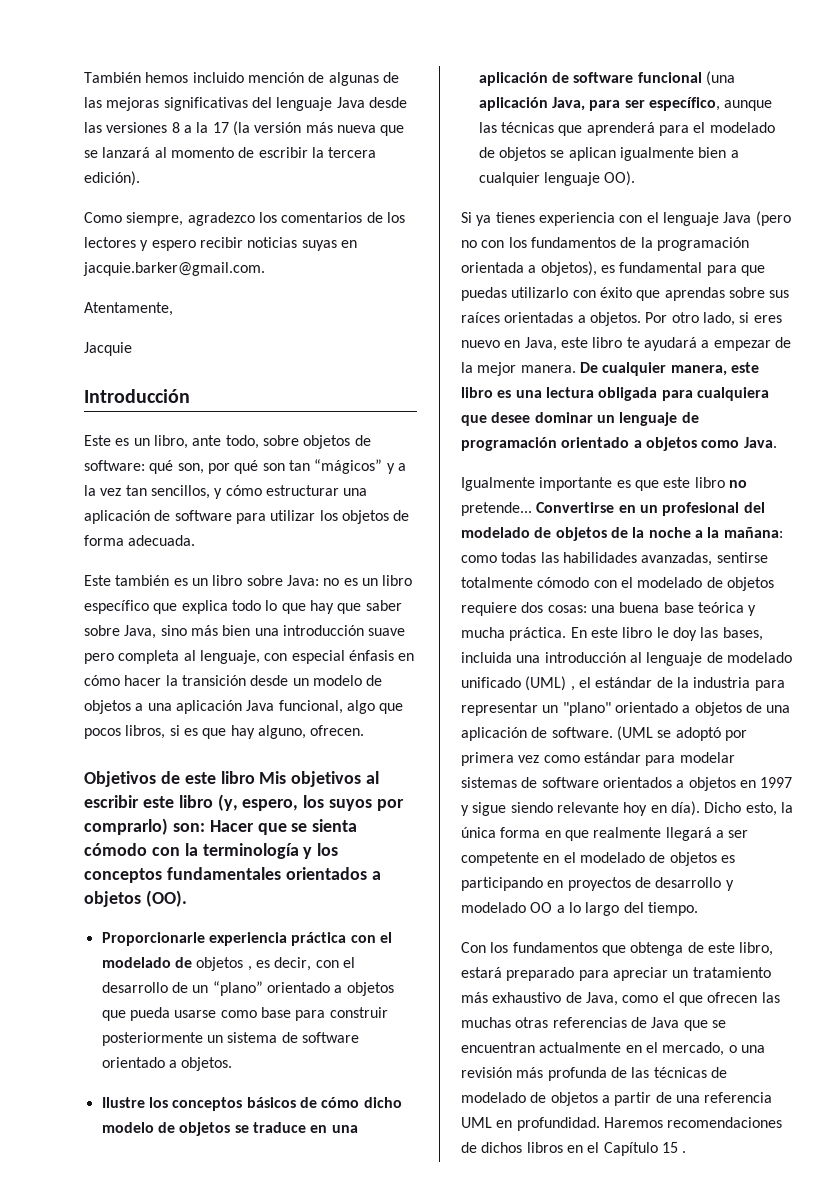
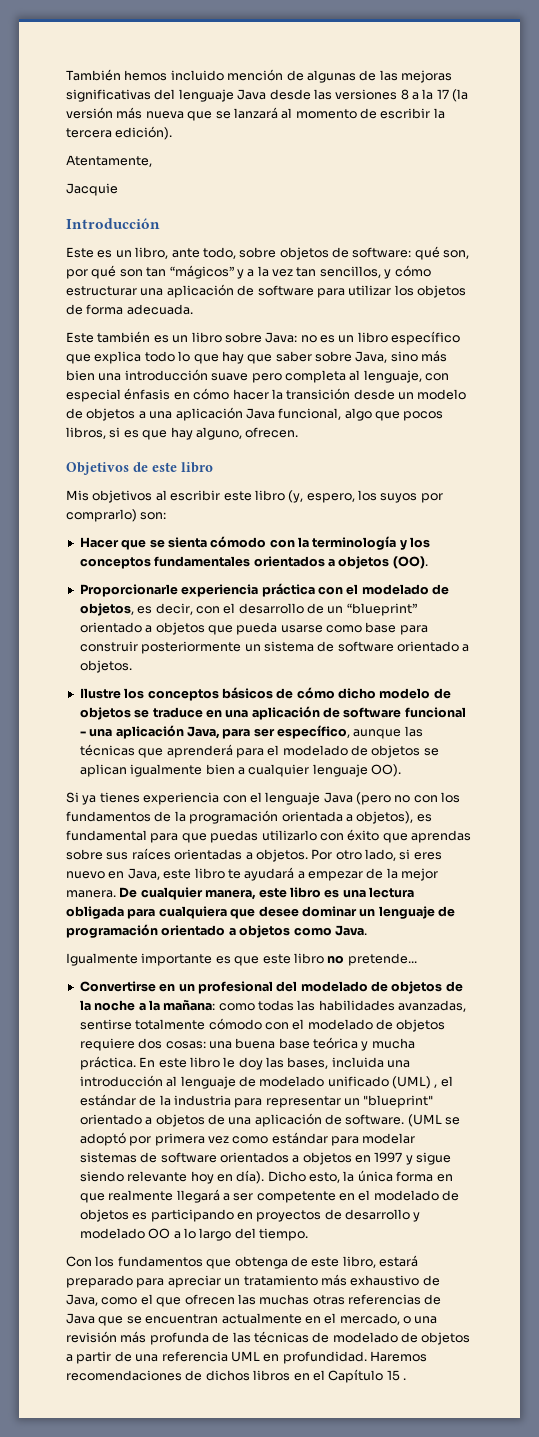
- Como siempre, agradezco los comentarios de los lectores y espero recibir noticias suyas en jacquie.barker@gmail.com.
- Objetivos de este libro Mis objetivos al escribir este libro (y, espero, los suyos por comprarlo) son: Hacer que se sienta cómodo con la terminología y los conceptos fundamentales orientados a objetos (OO).
+ Objetivos de este libro
+ Mis objetivos al escribir este libro (y, espero, los suyos por comprarlo) son:
+ Hacer que se sienta cómodo con la terminología y los conceptos fundamentales orientados a objetos (OO).
- Proporcionarle experiencia práctica con el modelado de objetos , es decir, con el desarrollo de un “plano” orientado a objetos que pueda usarse como base para construir posteriormente un sistema de software orientado a objetos.
+ Proporcionarle experiencia práctica con el modelado de objetos, es decir, con el desarrollo de un “blueprint” orientado a objetos que pueda usarse como base para construir posteriormente un sistema de software orientado a objetos.
- Ilustre los conceptos básicos de cómo dicho modelo de objetos se traduce en una aplicación de software funcional (una aplicación Java, para ser específico, aunque las técnicas que aprenderá para el modelado de objetos se aplican igualmente bien a cualquier lenguaje OO).
+ Ilustre los conceptos básicos de cómo dicho modelo de objetos se traduce en una aplicación de software funcional - una aplicación Java, para ser específico, aunque las técnicas que aprenderá para el modelado de objetos se aplican igualmente bien a cualquier lenguaje OO).
- Igualmente importante es que este libro no pretende... Convertirse en un profesional del modelado de objetos de la noche a la mañana: como todas las habilidades avanzadas, sentirse totalmente cómodo con el modelado de objetos requiere dos cosas: una buena base teórica y mucha práctica.
+ Igualmente importante es que este libro no pretende...
+ Convertirse en un profesional del modelado de objetos de la noche a la mañana: como todas las habilidades avanzadas, sentirse totalmente cómodo con el modelado de objetos requiere dos cosas: una buena base teórica y mucha práctica.
- En este libro le doy las bases, incluida una introducción al lenguaje de modelado unificado (UML) , el estándar de la industria para representar un "plano" orientado a objetos de una aplicación de software.
+ En este libro le doy las bases, incluida una introducción al lenguaje de modelado unificado (UML) , el estándar de la industria para representar un "blueprint" orientado a objetos de una aplicación de software.

